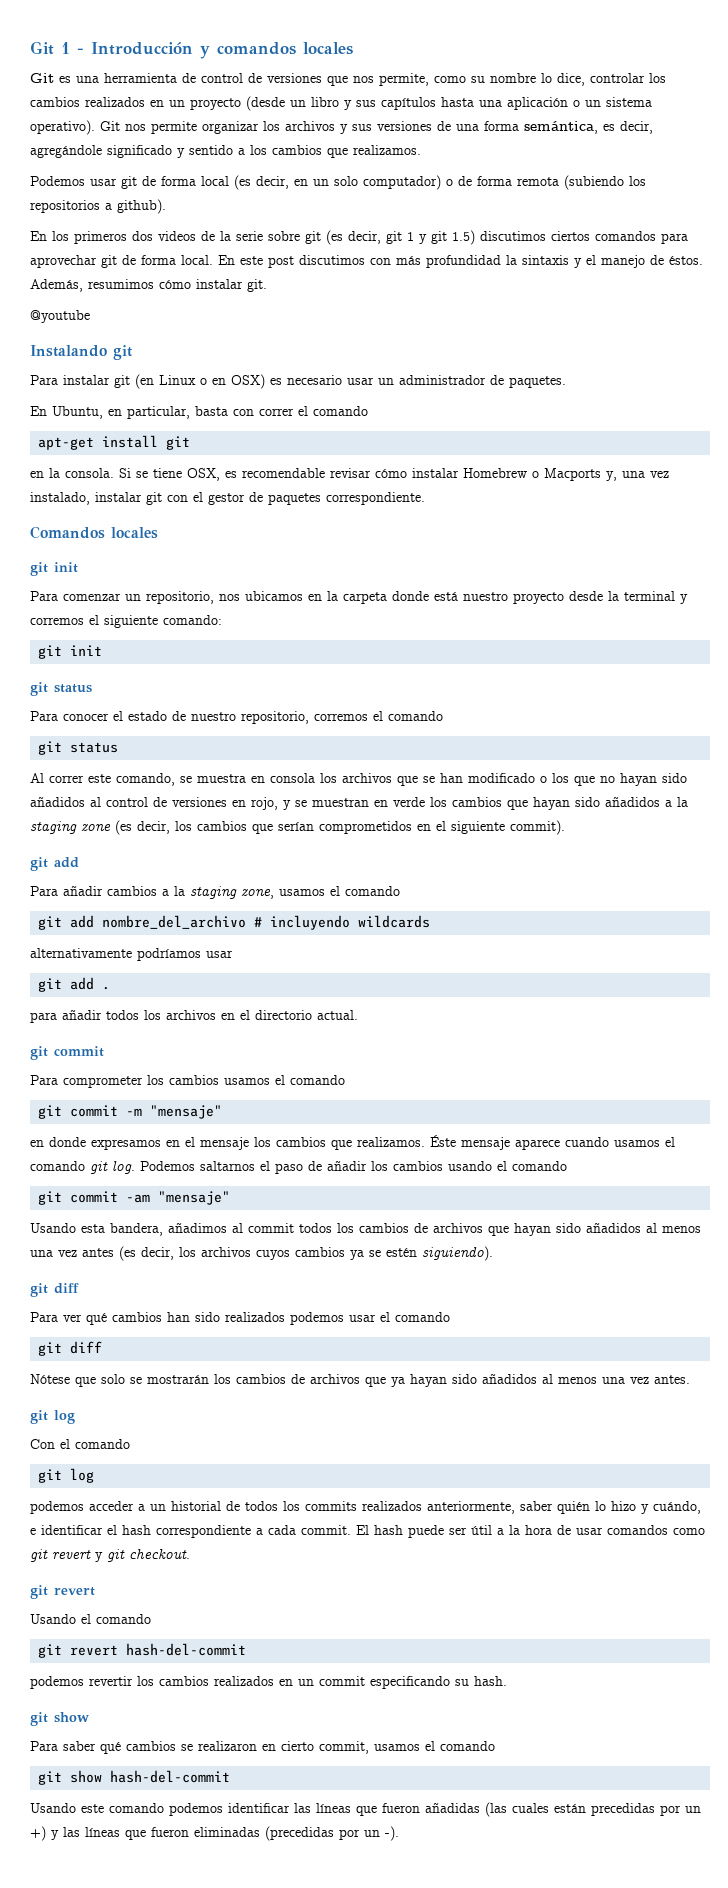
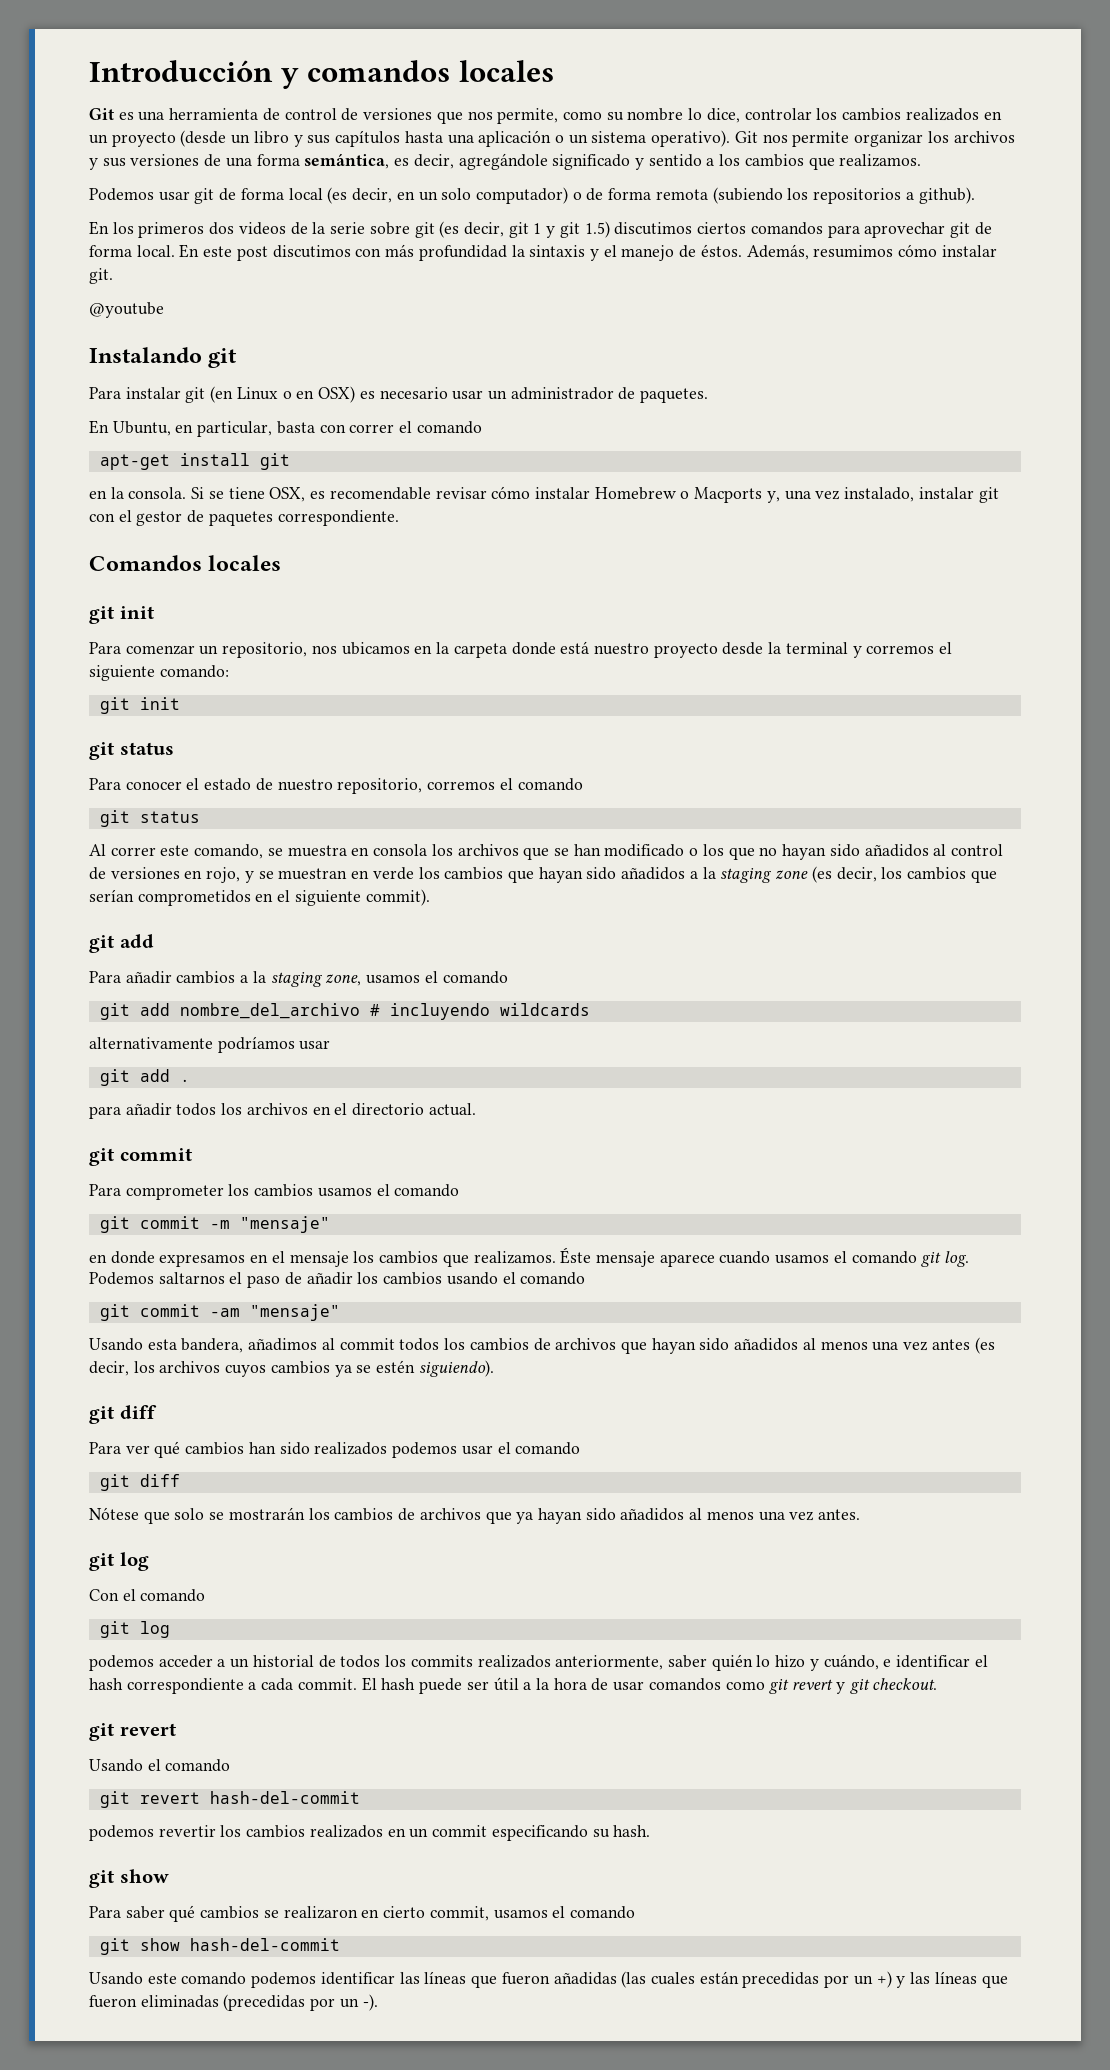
- Git 1 - Introducción y comandos locales
+ Introducción y comandos locales

